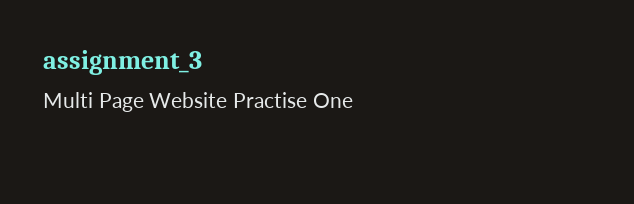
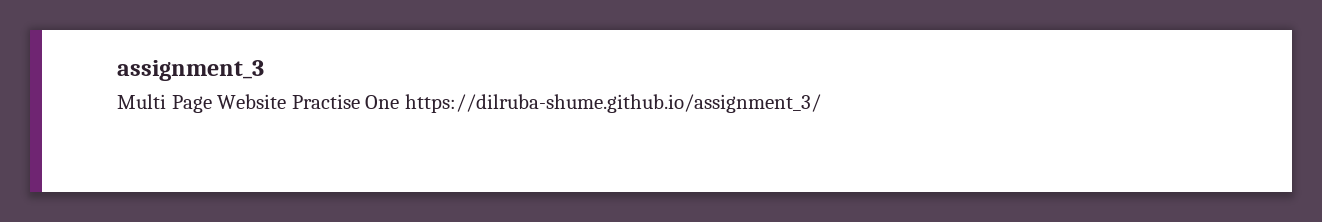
- Multi Page Website Practise One
+ Multi Page Website Practise One https://dilruba-shume.github.io/assignment_3/

